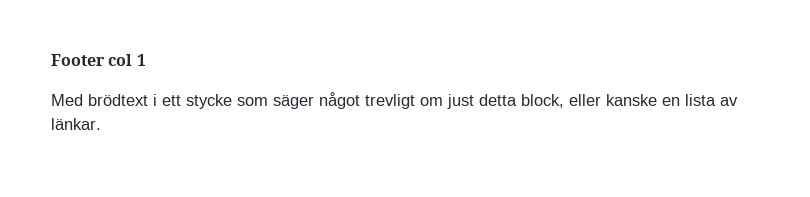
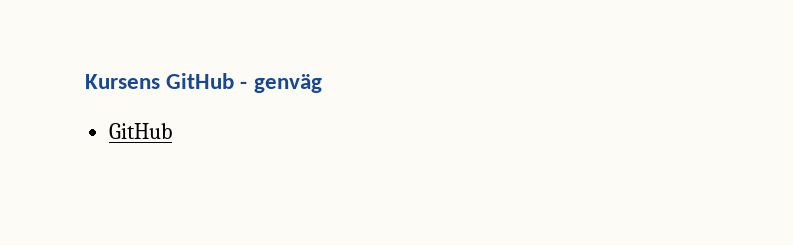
- Footer col 1
- Med brödtext i ett stycke som säger något trevligt om just detta block, eller kanske en lista av länkar.
+ Kursens GitHub - genväg
+ GitHub

